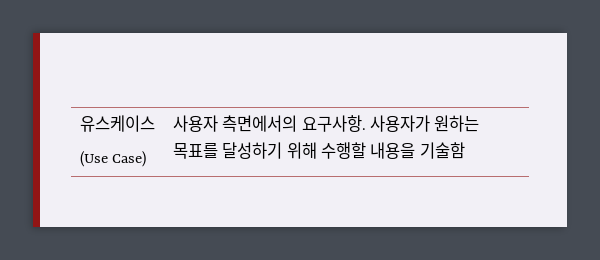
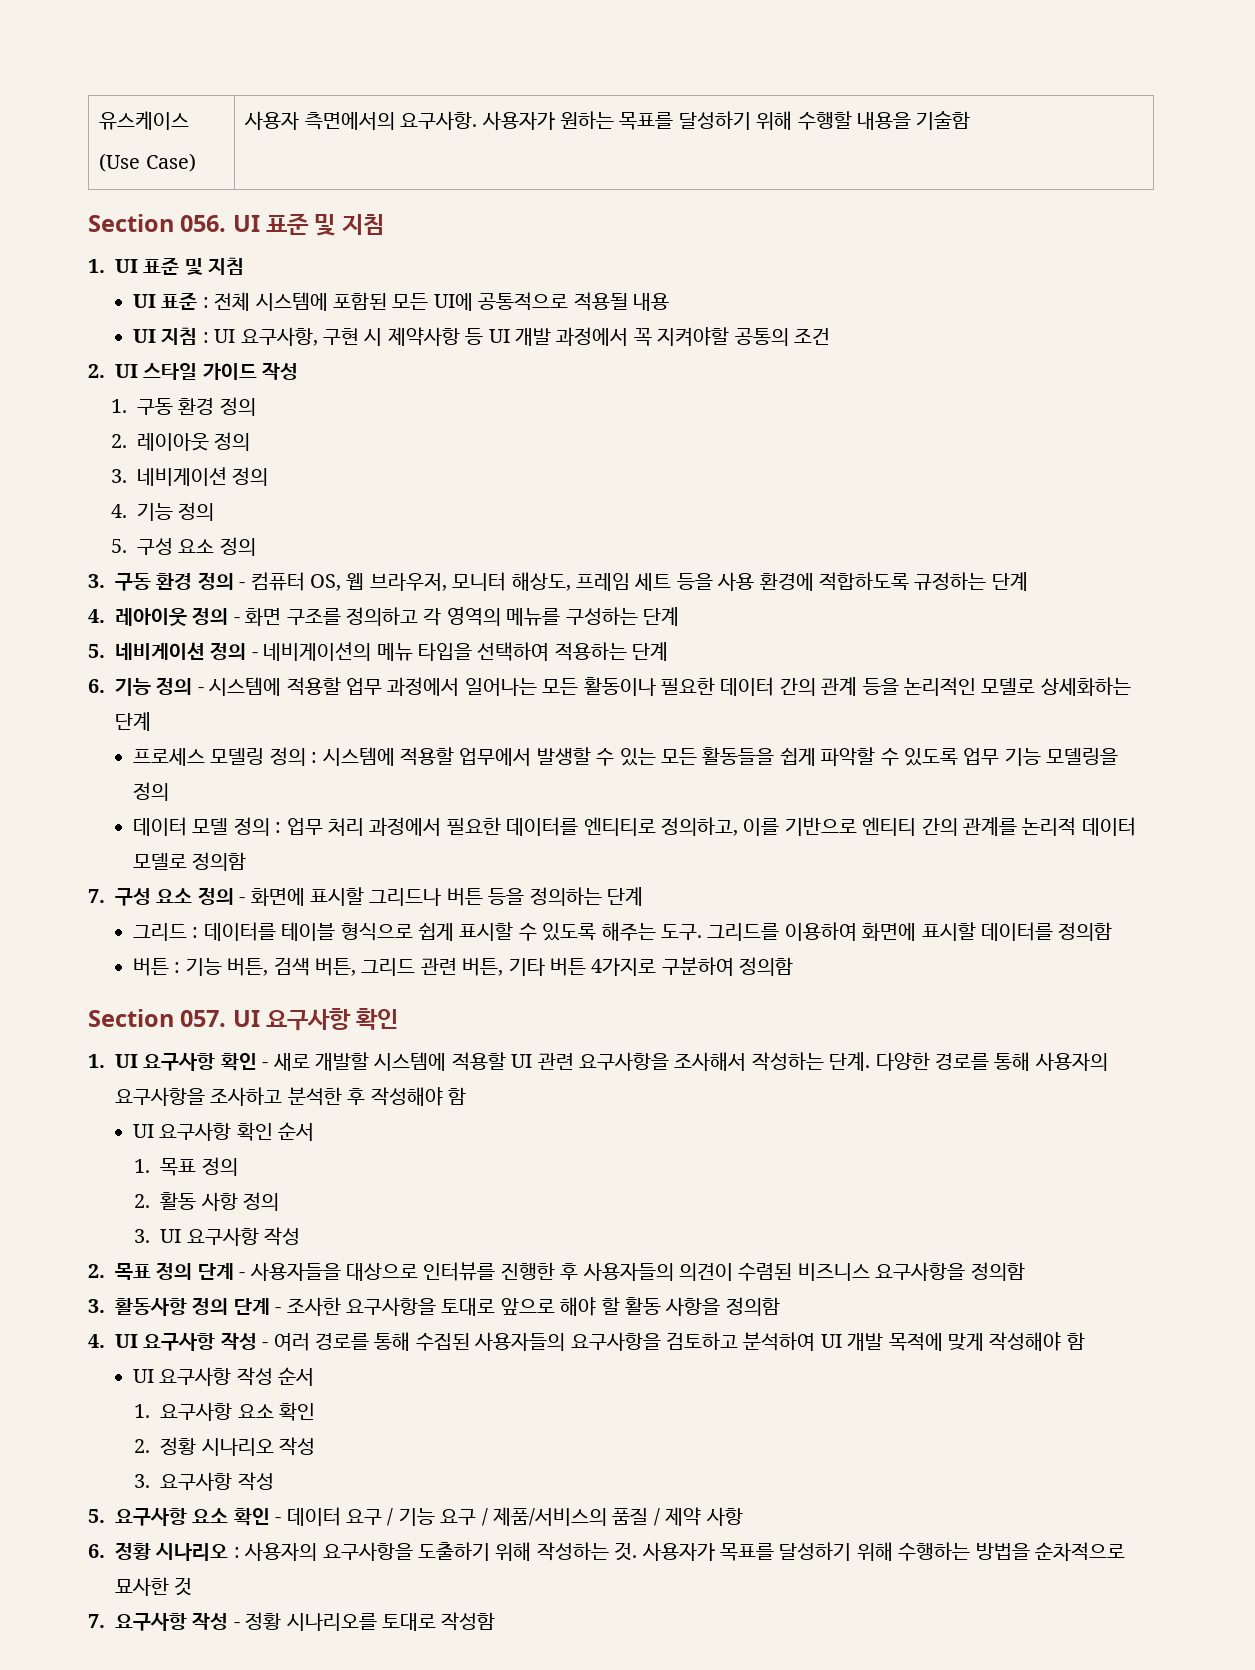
+ Section 056. UI 표준 및 지침
+ 1. UI 표준 및 지침
+ UI 표준 : 전체 시스템에 포함된 모든 UI에 공통적으로 적용될 내용
+ UI 지침 : UI 요구사항, 구현 시 제약사항 등 UI 개발 과정에서 꼭 지켜야할 공통의 조건
+ 2. UI 스타일 가이드 작성
+ 1. 구동 환경 정의
+ 2. 레이아웃 정의
+ 3. 네비게이션 정의
+ 4. 기능 정의
+ 5. 구성 요소 정의
+ 3. 구동 환경 정의 - 컴퓨터 OS, 웹 브라우저, 모니터 해상도, 프레임 세트 등을 사용 환경에 적합하도록 규정하는 단계
+ 4. 레아이웃 정의 - 화면 구조를 정의하고 각 영역의 메뉴를 구성하는 단계
+ 5. 네비게이션 정의 - 네비게이션의 메뉴 타입을 선택하여 적용하는 단계
+ 6. 기능 정의 - 시스템에 적용할 업무 과정에서 일어나는 모든 활동이나 필요한 데이터 간의 관계 등을 논리적인 모델로 상세화하는 단계
+ 프로세스 모델링 정의 : 시스템에 적용할 업무에서 발생할 수 있는 모든 활동들을 쉽게 파악할 수 있도록 업무 기능 모델링을 정의
+ 데이터 모델 정의 : 업무 처리 과정에서 필요한 데이터를 엔티티로 정의하고, 이를 기반으로 엔티티 간의 관계를 논리적 데이터 모델로 정의함
+ 7. 구성 요소 정의 - 화면에 표시할 그리드나 버튼 등을 정의하는 단계
+ 그리드 : 데이터를 테이블 형식으로 쉽게 표시할 수 있도록 해주는 도구. 그리드를 이용하여 화면에 표시할 데이터를 정의함
+ 버튼 : 기능 버튼, 검색 버튼, 그리드 관련 버튼, 기타 버튼 4가지로 구분하여 정의함
+ Section 057. UI 요구사항 확인
+ 1. UI 요구사항 확인 - 새로 개발할 시스템에 적용할 UI 관련 요구사항을 조사해서 작성하는 단계. 다양한 경로를 통해 사용자의 요구사항을 조사하고 분석한 후 작성해야 함
+ UI 요구사항 확인 순서
+ 1. 목표 정의
+ 2. 활동 사항 정의
+ 3. UI 요구사항 작성
+ 2. 목표 정의 단계 - 사용자들을 대상으로 인터뷰를 진행한 후 사용자들의 의견이 수렴된 비즈니스 요구사항을 정의함
+ 3. 활동사항 정의 단계 - 조사한 요구사항을 토대로 앞으로 해야 할 활동 사항을 정의함
+ 4. UI 요구사항 작성 - 여러 경로를 통해 수집된 사용자들의 요구사항을 검토하고 분석하여 UI 개발 목적에 맞게 작성해야 함
+ UI 요구사항 작성 순서
+ 1. 요구사항 요소 확인
+ 2. 정황 시나리오 작성
+ 3. 요구사항 작성
+ 5. 요구사항 요소 확인 - 데이터 요구 / 기능 요구 / 제품/서비스의 품질 / 제약 사항
+ 6. 정황 시나리오 : 사용자의 요구사항을 도출하기 위해 작성하는 것. 사용자가 목표를 달성하기 위해 수행하는 방법을 순차적으로 묘사한 것
+ 7. 요구사항 작성 - 정황 시나리오를 토대로 작성함

